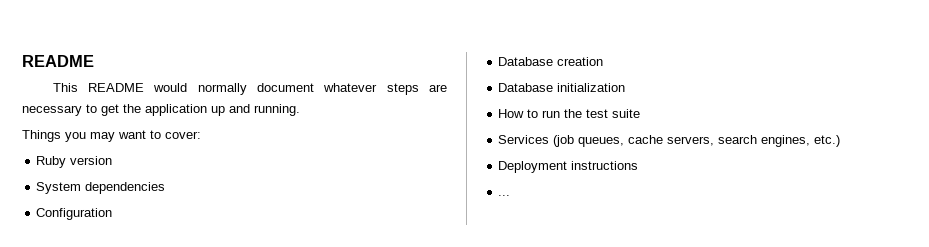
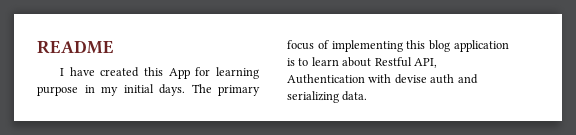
- This README would normally document whatever steps are necessary to get the application up and running.
- Things you may want to cover:
- Ruby version
- System dependencies
- Configuration
- Database creation
- Database initialization
- How to run the test suite
- Services (job queues, cache servers, search engines, etc.)
- Deployment instructions
- ...
+ I have created this App for learning purpose in my initial days. The primary focus of implementing this blog application is to learn about Restful API, Authentication with devise auth and serializing data.

